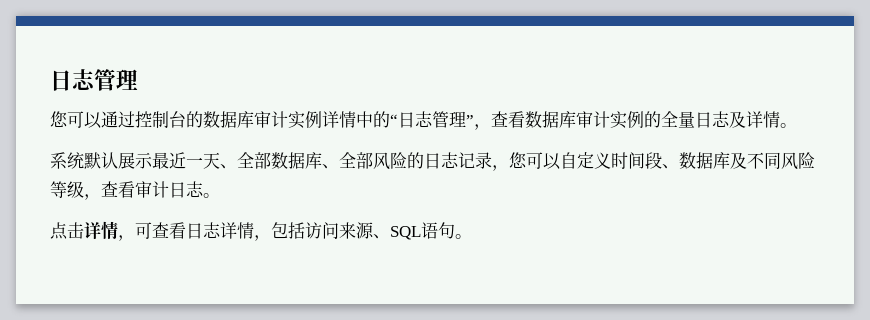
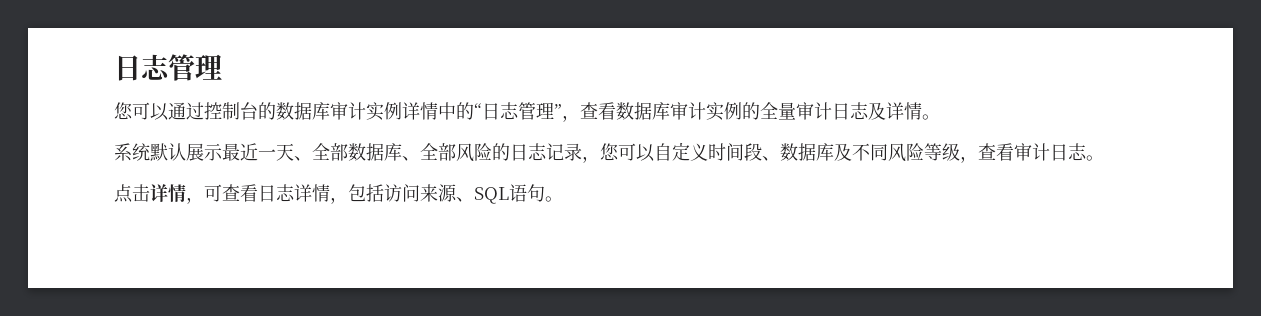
- 您可以通过控制台的数据库审计实例详情中的“日志管理”，查看数据库审计实例的全量日志及详情。
+ 您可以通过控制台的数据库审计实例详情中的“日志管理”，查看数据库审计实例的全量审计日志及详情。

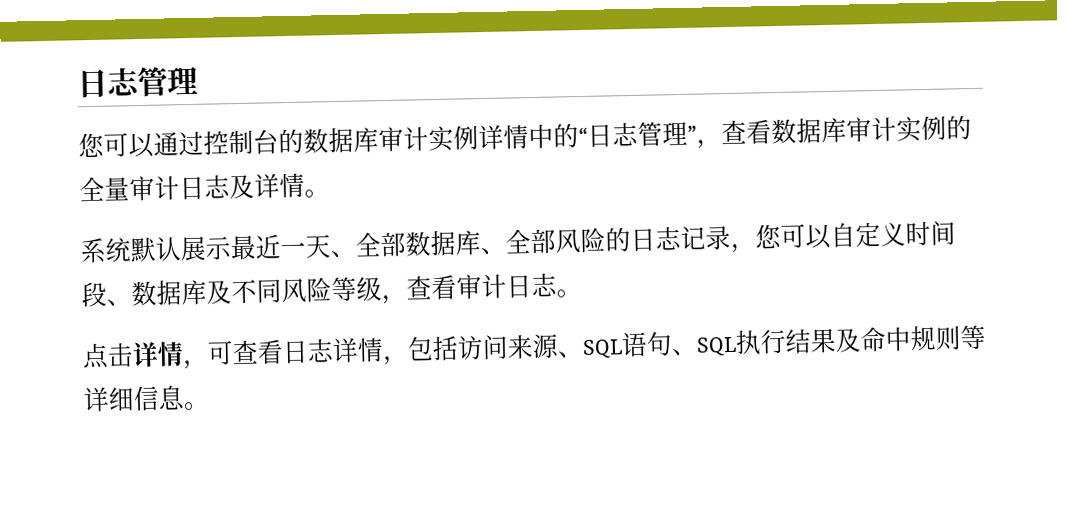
- 点击详情，可查看日志详情，包括访问来源、SQL语句。
+ 点击详情，可查看日志详情，包括访问来源、SQL语句、SQL执行结果及命中规则等详细信息。

